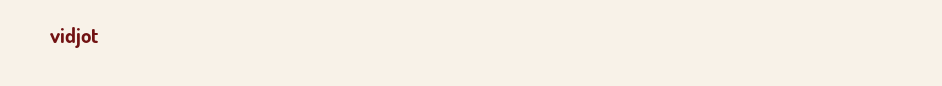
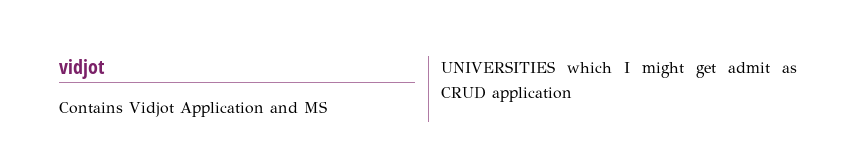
+ Contains Vidjot Application and MS UNIVERSITIES which I might get admit as CRUD application

